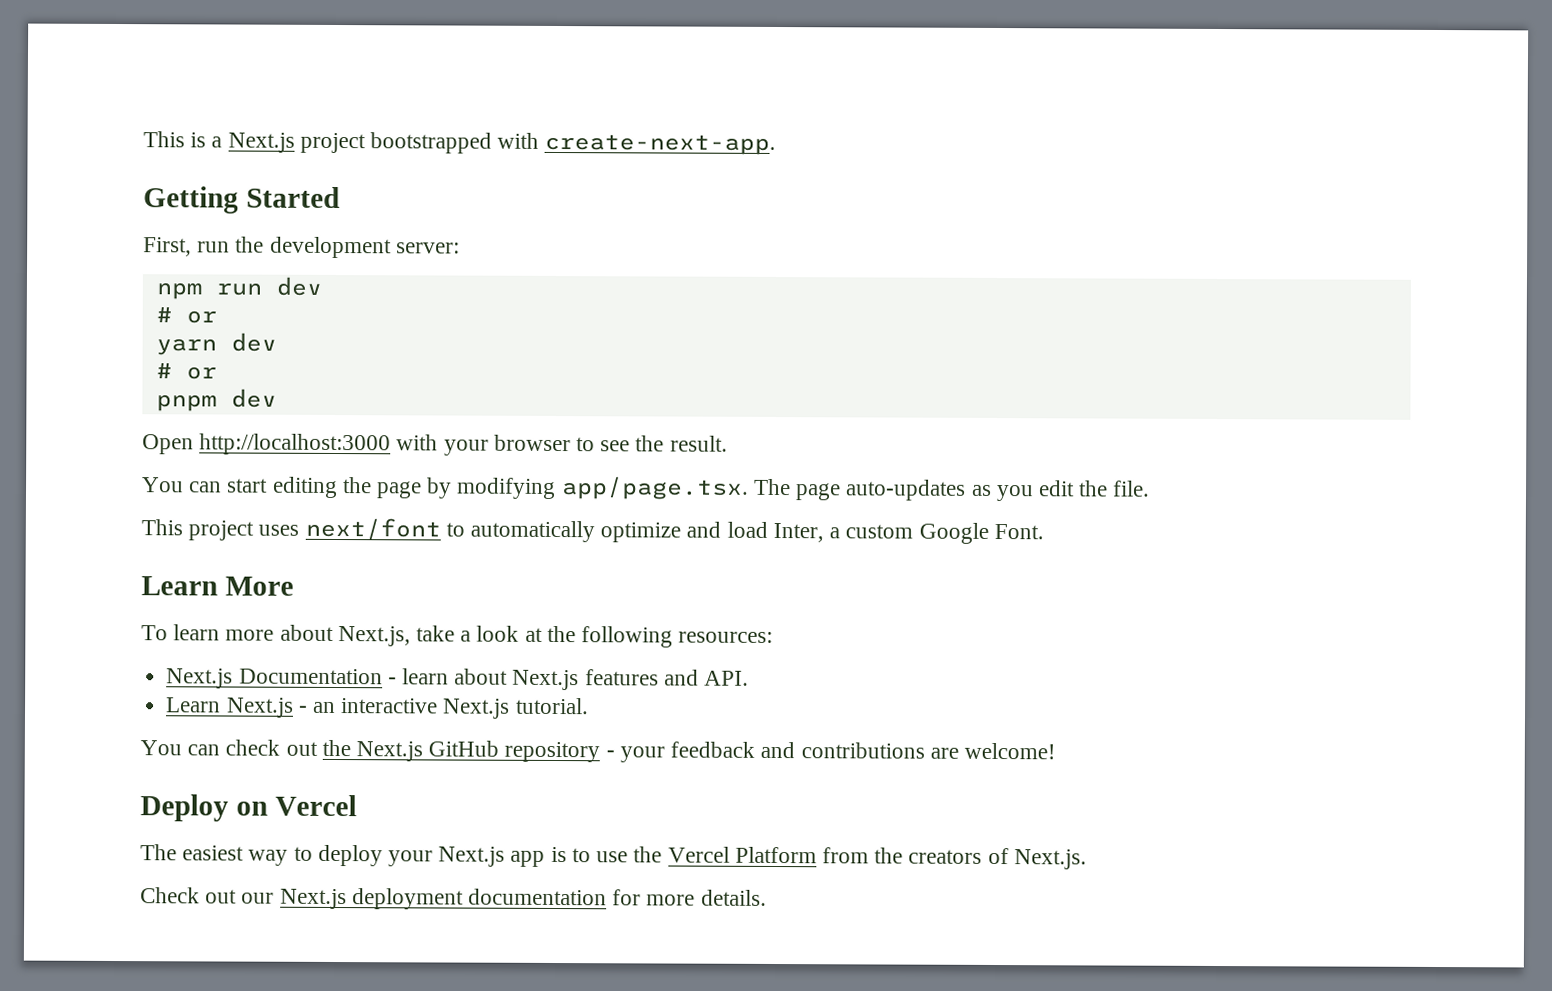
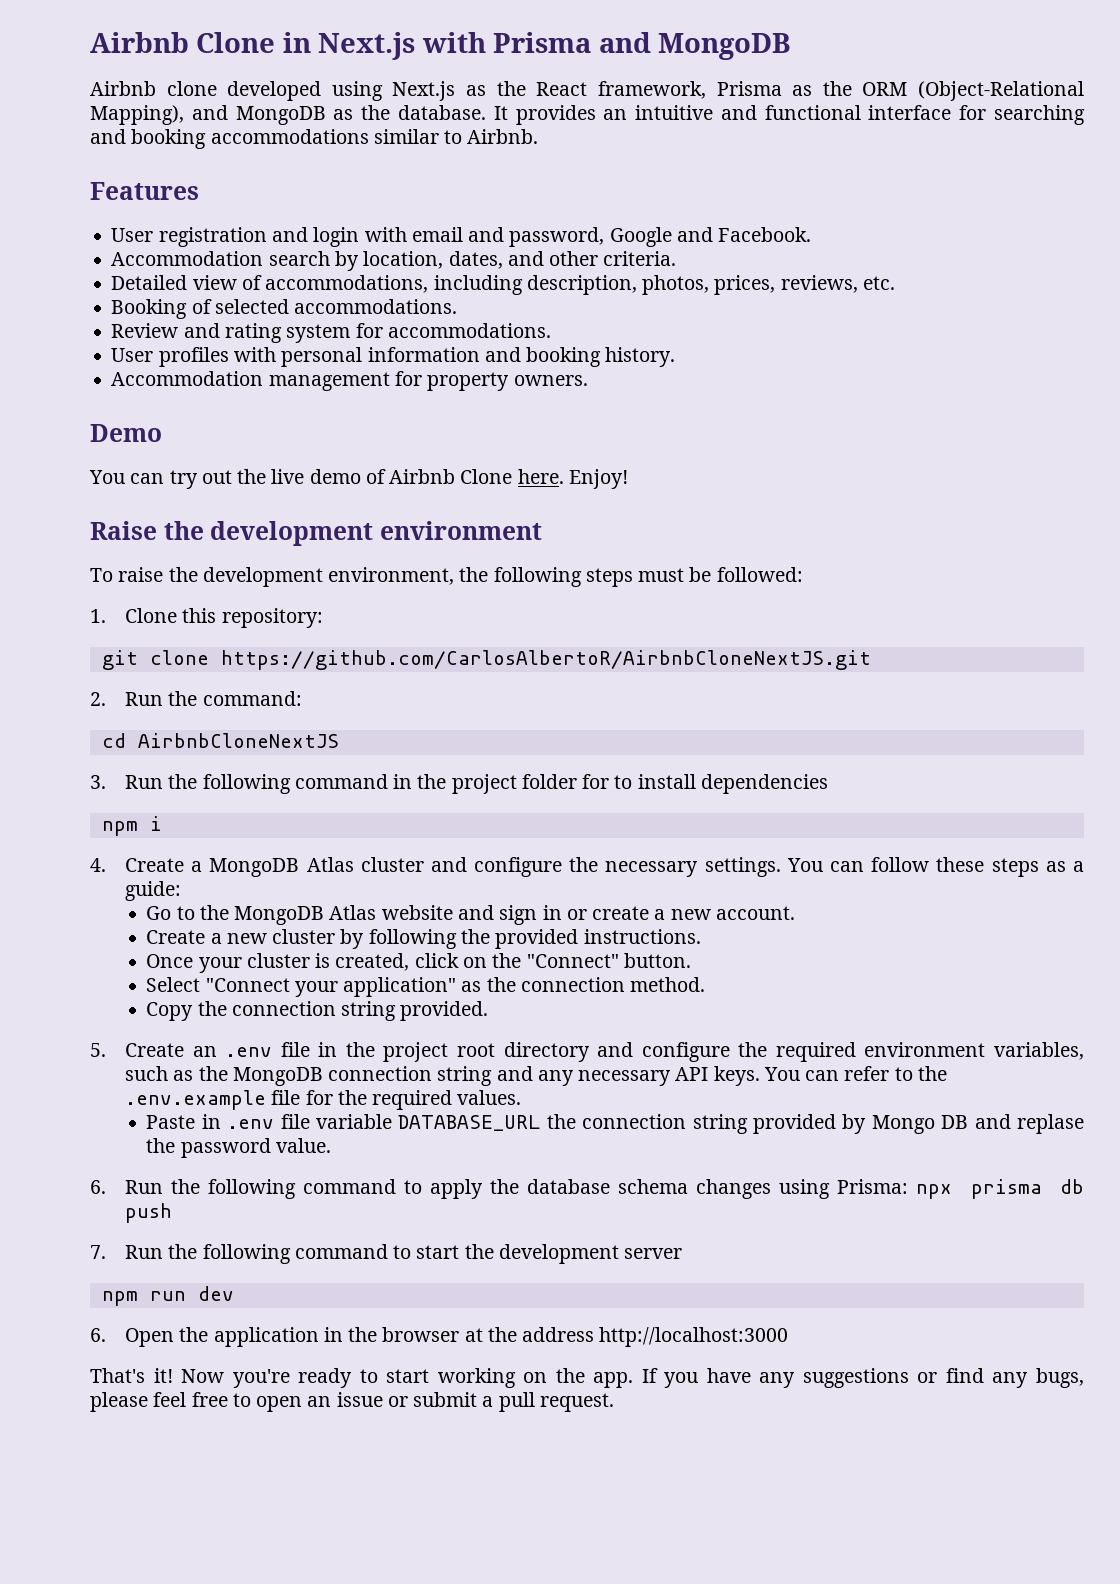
- This is a Next.js project bootstrapped with create-next-app.
- Getting Started
- First, run the development server:
+ Airbnb Clone in Next.js with Prisma and MongoDB
+ Airbnb clone developed using Next.js as the React framework, Prisma as the ORM (Object-Relational Mapping), and MongoDB as the database. It provides an intuitive and functional interface for searching and booking accommodations similar to Airbnb.
+ Features
+ User registration and login with email and password, Google and Facebook.
+ Accommodation search by location, dates, and other criteria.
+ Detailed view of accommodations, including description, photos, prices, reviews, etc.
+ Booking of selected accommodations.
+ Review and rating system for accommodations.
+ User profiles with personal information and booking history.
+ Accommodation management for property owners.
+ Demo
+ You can try out the live demo of Airbnb Clone here. Enjoy!
+ Raise the development environment
+ To raise the development environment, the following steps must be followed:
+ 1. Clone this repository:
+ git clone https://github.com/CarlosAlbertoR/AirbnbCloneNextJS.git
+ 2. Run the command:
+ cd AirbnbCloneNextJS
+ 3. Run the following command in the project folder for to install dependencies
+ npm i
+ 4. Create a MongoDB Atlas cluster and configure the necessary settings. You can follow these steps as a guide:
+ Go to the MongoDB Atlas website and sign in or create a new account.
+ Create a new cluster by following the provided instructions.
+ Once your cluster is created, click on the "Connect" button.
+ Select "Connect your application" as the connection method.
+ Copy the connection string provided.
+ 5. Create an .env file in the project root directory and configure the required environment variables, such as the MongoDB connection string and any necessary API keys. You can refer to the .env.example file for the required values.
+ Paste in .env file variable DATABASE_URL the connection string provided by Mongo DB and replase the password value.
+ 6. Run the following command to apply the database schema changes using Prisma: npx prisma db push
+ 7. Run the following command to start the development server
  npm run dev
- # or
- yarn dev
- # or
- pnpm dev
- Open http://localhost:3000 with your browser to see the result.
- You can start editing the page by modifying app/page.tsx. The page auto-updates as you edit the file.
- This project uses next/font to automatically optimize and load Inter, a custom Google Font.
- Learn More
- To learn more about Next.js, take a look at the following resources:
- Next.js Documentation - learn about Next.js features and API.
- Learn Next.js - an interactive Next.js tutorial.
- You can check out the Next.js GitHub repository - your feedback and contributions are welcome!
- Deploy on Vercel
- The easiest way to deploy your Next.js app is to use the Vercel Platform from the creators of Next.js.
- Check out our Next.js deployment documentation for more details.
+ 6. Open the application in the browser at the address http://localhost:3000
+ That's it! Now you're ready to start working on the app. If you have any suggestions or find any bugs, please feel free to open an issue or submit a pull request.

